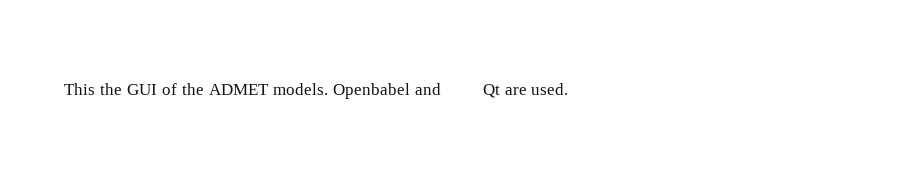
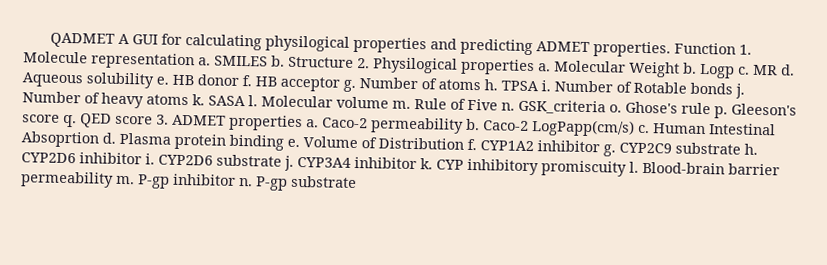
- This the GUI of the ADMET models. Openbabel and Qt are used.
+ QADMET A GUI for calculating physilogical properties and predicting ADMET properties. Function 1. Molecule representation a. SMILES b. Structure 2. Physilogical properties a. Molecular Weight b. Logp c. MR d. Aqueous solubility e. HB donor f. HB acceptor g. Number of atoms h. TPSA i. Number of Rotable bonds j. Number of heavy atoms k. SASA l. Molecular volume m. Rule of Five n. GSK_criteria o. Ghose's rule p. Gleeson's score q. QED score 3. ADMET properties a. Caco-2 permeability b. Caco-2 LogPapp(cm/s) c. Human Intestinal Absoprtion d. Plasma protein binding e. Volume of Distribution f. CYP1A2 inhibitor g. CYP2C9 substrate h. CYP2D6 inhibitor i. CYP2D6 substrate j. CYP3A4 inhibitor k. CYP inhibitory promiscuity l. Blood-brain barrier permeability m. P-gp inhibitor n. P-gp substrate

